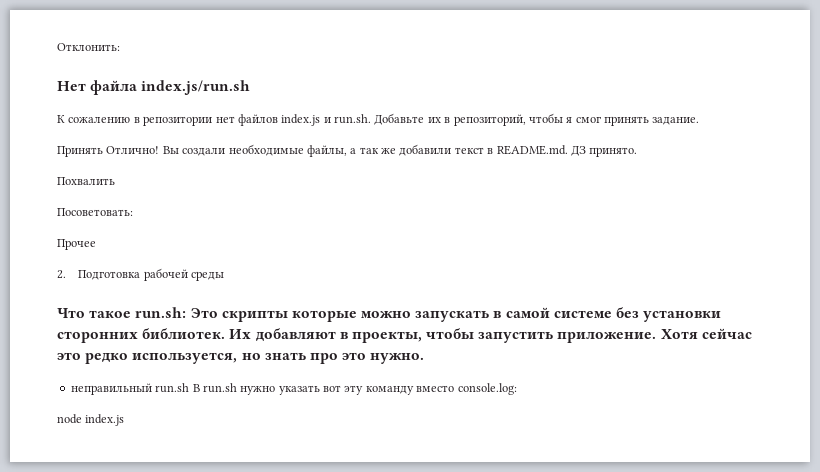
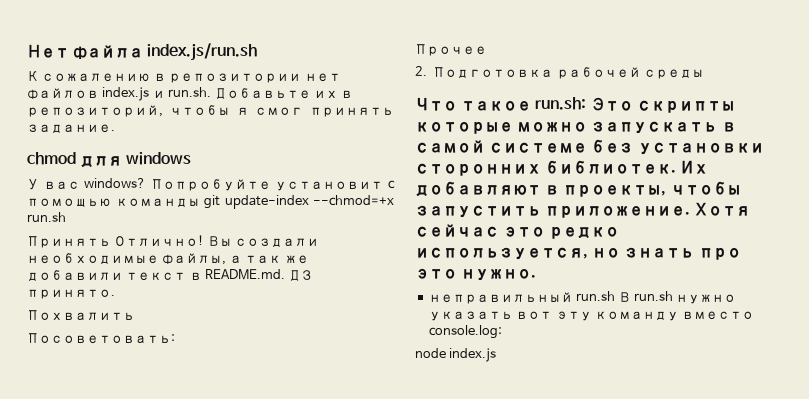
- Отклонить:
+ chmod для windows
+ У вас windows? Попробуйте установит c помощью команды git update-index --chmod=+x run.sh

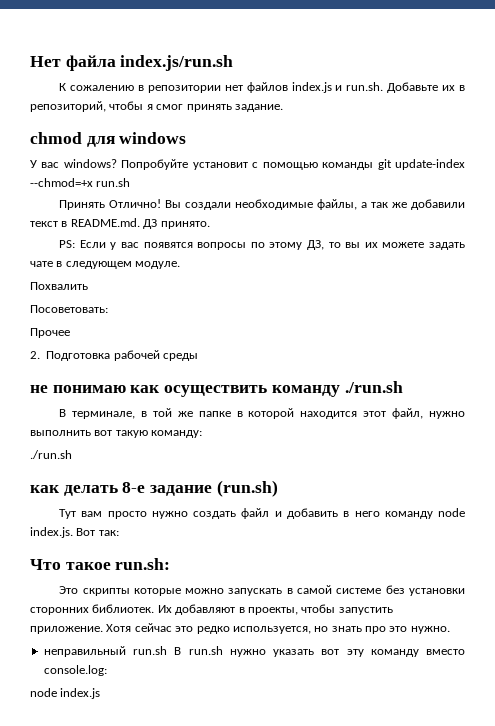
+ PS: Если у вас появятся вопросы по этому ДЗ, то вы их можете задать чате в следующем модуле.
+ не понимаю как осуществить команду ./run.sh
+ В терминале, в той же папке в которой находится этот файл, нужно выполнить вот такую команду:
+ ./run.sh
+ как делать 8-е задание (run.sh)
+ Тут вам просто нужно создать файл и добавить в него команду node index.js. Вот так:
- Что такое run.sh: Это скрипты которые можно запускать в самой системе без установки сторонних библиотек.
+ Что такое run.sh:
+ Это скрипты которые можно запускать в самой системе без установки сторонних библиотек.

